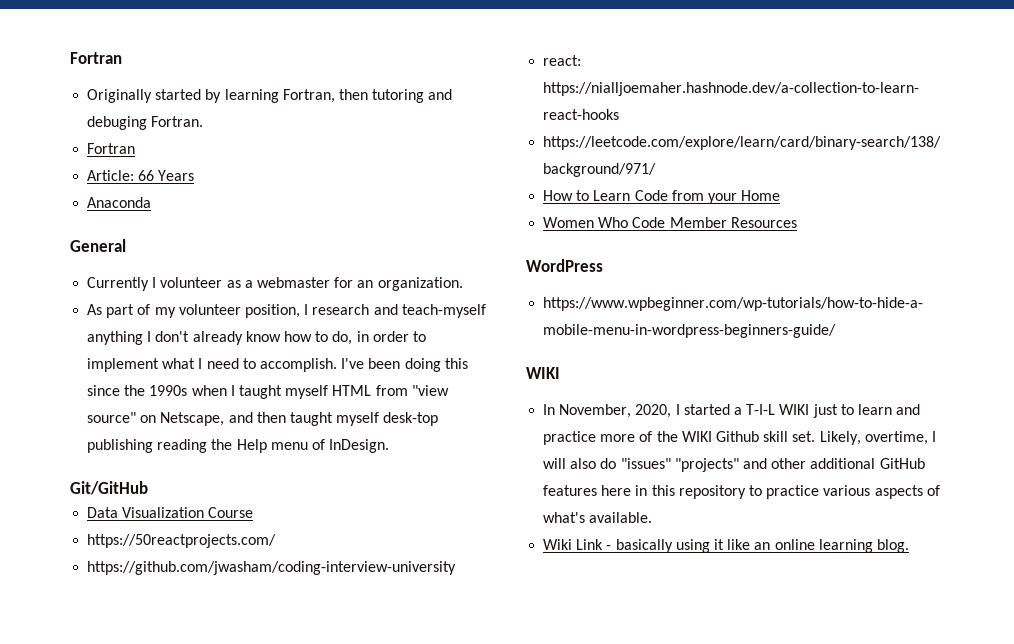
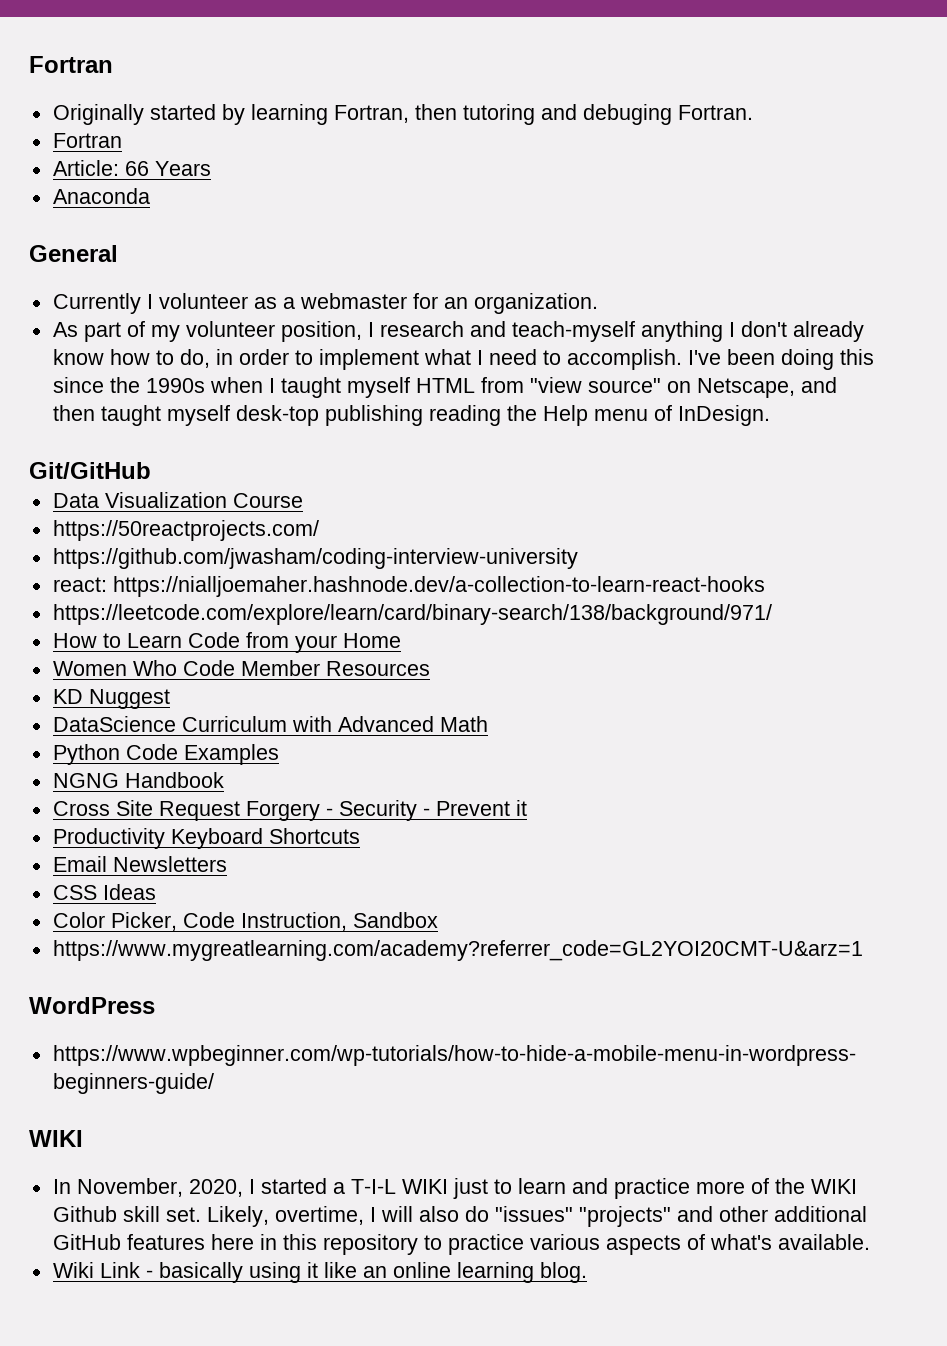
+ KD Nuggest
+ DataScience Curriculum with Advanced Math
+ Python Code Examples
+ NGNG Handbook
+ Cross Site Request Forgery - Security - Prevent it
+ Productivity Keyboard Shortcuts
+ Email Newsletters
+ CSS Ideas
+ Color Picker, Code Instruction, Sandbox
+ https://www.mygreatlearning.com/academy?referrer_code=GL2YOI20CMT-U&arz=1

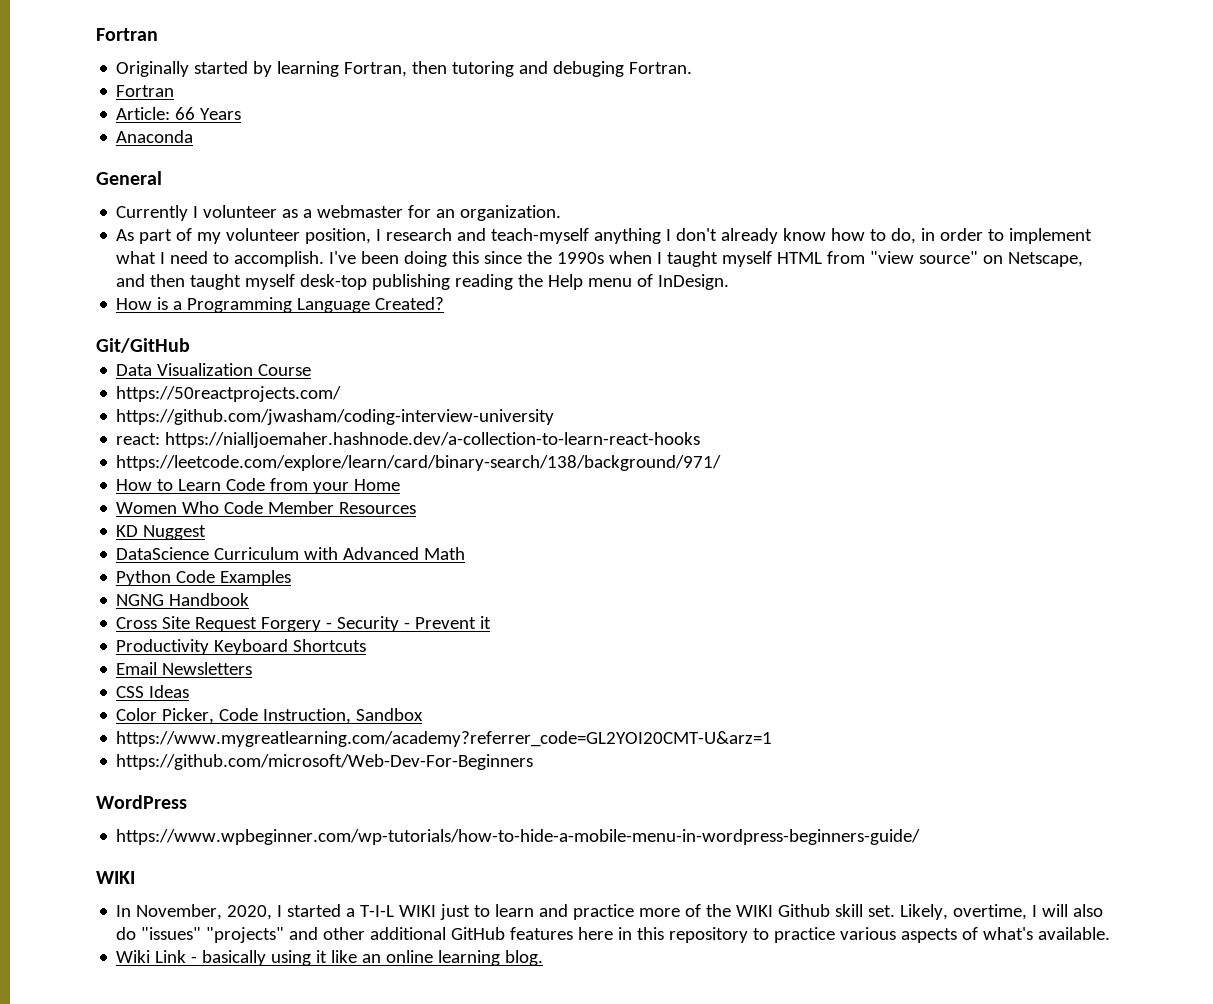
+ How is a Programming Language Created?
+ https://github.com/microsoft/Web-Dev-For-Beginners

